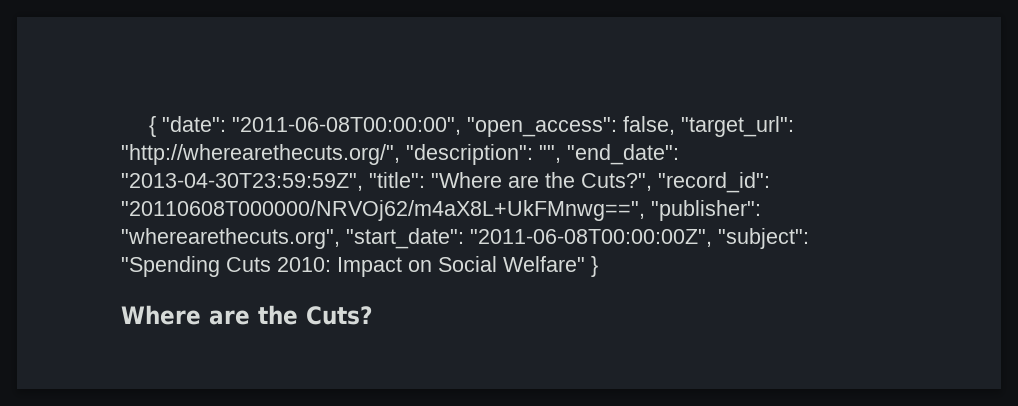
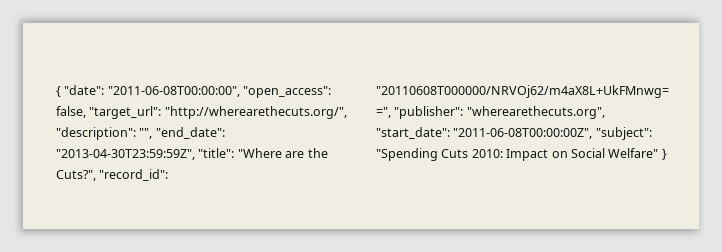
- Where are the Cuts?

